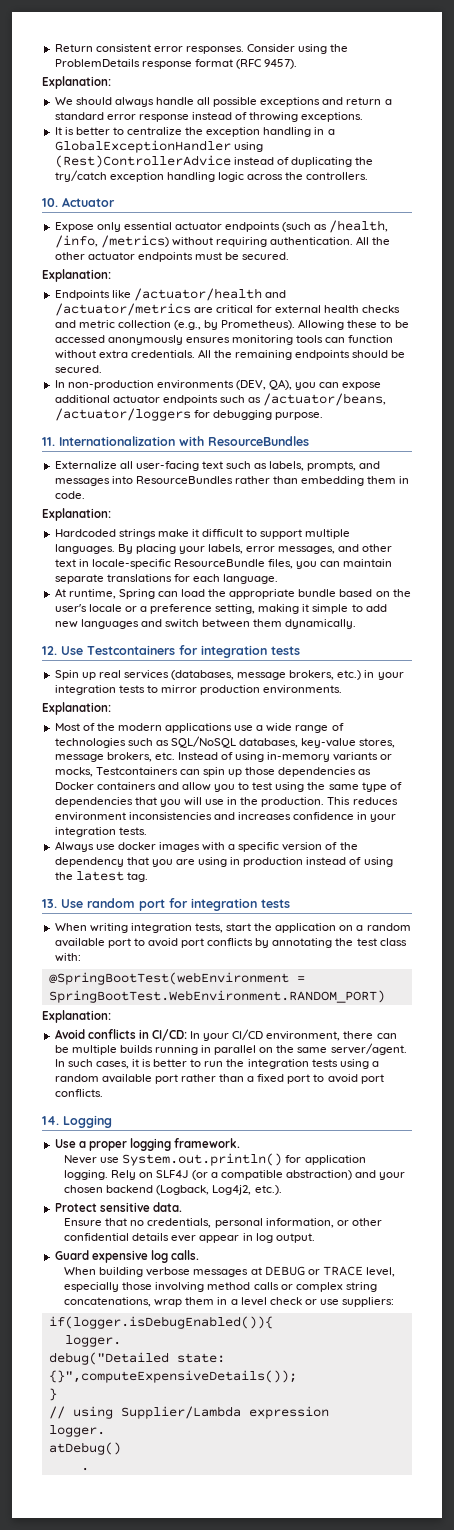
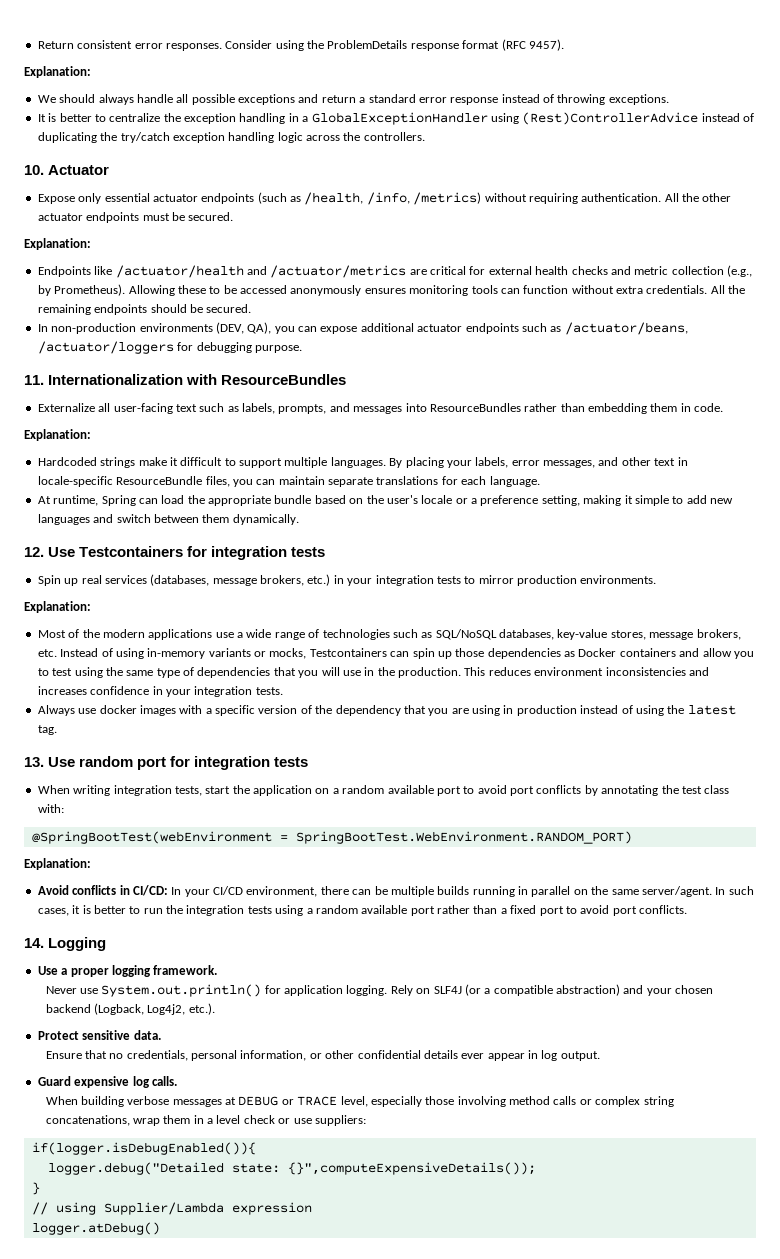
  if(logger.isDebugEnabled()){
- logger.
- debug("Detailed state: {}",computeExpensiveDetails());
+ logger.debug("Detailed state: {}",computeExpensiveDetails());
  // using Supplier/Lambda expression
- logger.
- atDebug()
- .
+ logger.atDebug()

